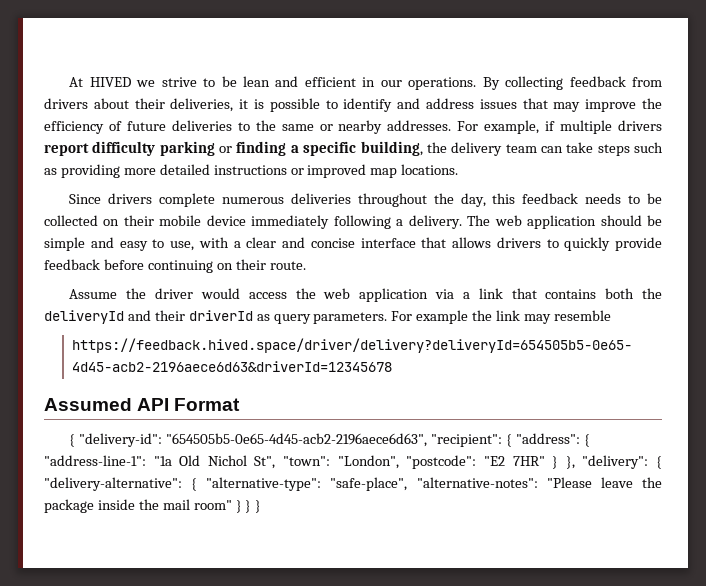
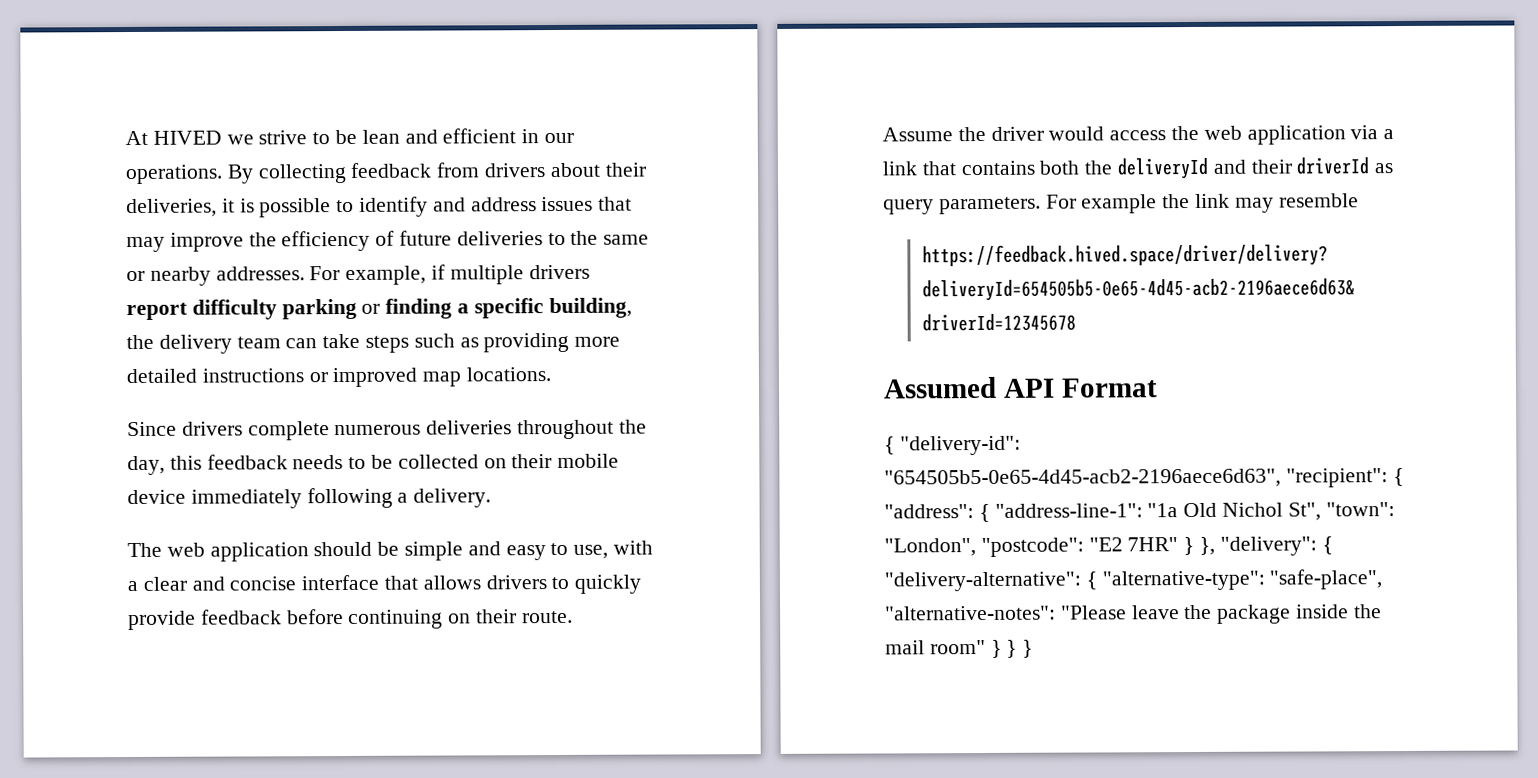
- Since drivers complete numerous deliveries throughout the day, this feedback needs to be collected on their mobile device immediately following a delivery. The web application should be simple and easy to use, with a clear and concise interface that allows drivers to quickly provide feedback before continuing on their route.
+ Since drivers complete numerous deliveries throughout the day, this feedback needs to be collected on their mobile device immediately following a delivery.
+ The web application should be simple and easy to use, with a clear and concise interface that allows drivers to quickly provide feedback before continuing on their route.

